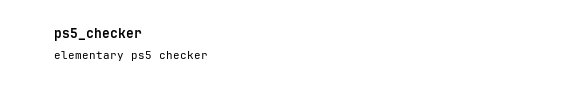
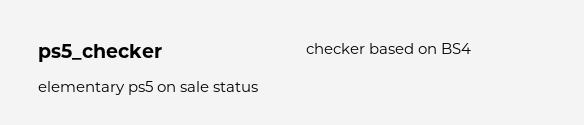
- elementary ps5 checker
+ elementary ps5 on sale status checker based on BS4

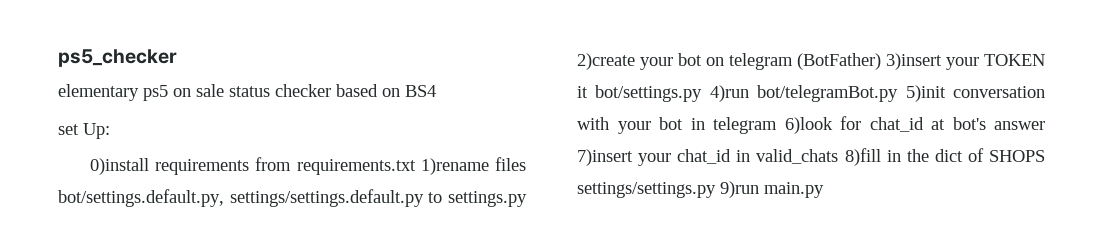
+ set Up:
+ 0)install requirements from requirements.txt 1)rename files bot/settings.default.py, settings/settings.default.py to settings.py 2)create your bot on telegram (BotFather) 3)insert your TOKEN it bot/settings.py 4)run bot/telegramBot.py 5)init conversation with your bot in telegram 6)look for chat_id at bot's answer 7)insert your chat_id in valid_chats 8)fill in the dict of SHOPS settings/settings.py 9)run main.py

